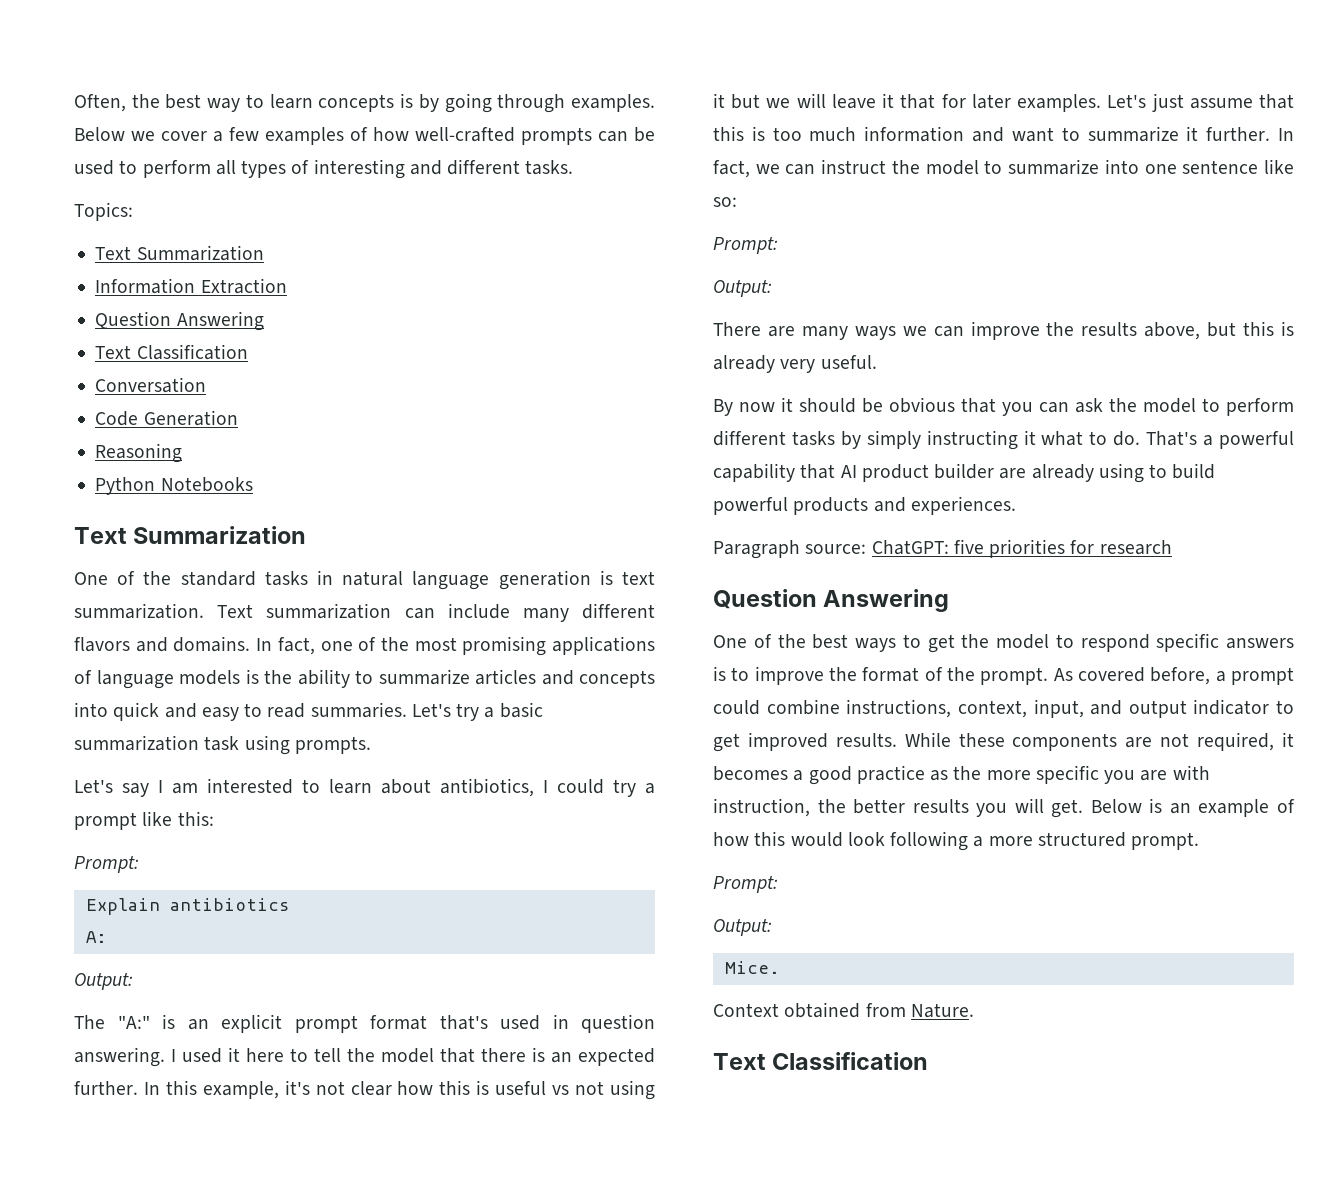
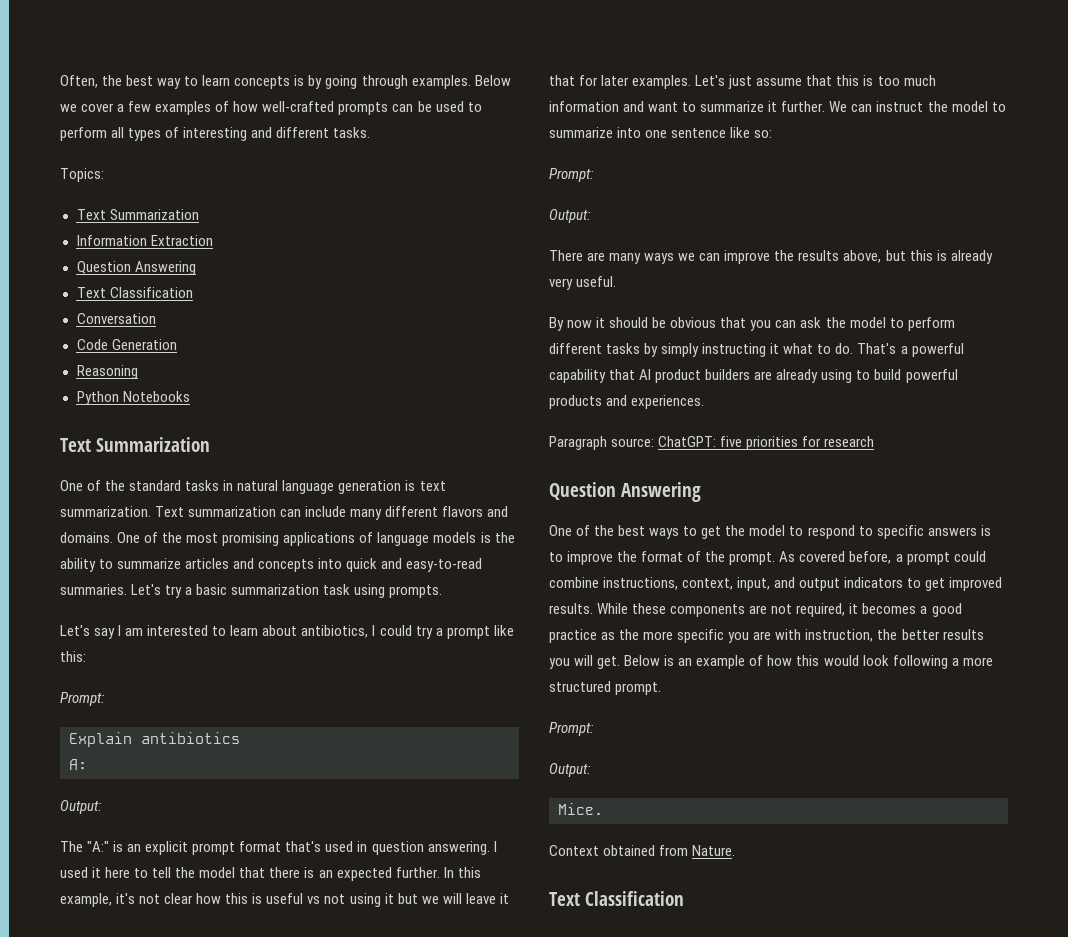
- In fact, one of the most promising applications of language models is the ability to summarize articles and concepts into quick and easy to read summaries.
+ One of the most promising applications of language models is the ability to summarize articles and concepts into quick and easy-to-read summaries.
- In fact, we can instruct the model to summarize into one sentence like so:
+ We can instruct the model to summarize into one sentence like so:
- That's a powerful capability that AI product builder are already using to build powerful products and experiences.
+ That's a powerful capability that AI product builders are already using to build powerful products and experiences.
- One of the best ways to get the model to respond specific answers is to improve the format of the prompt.
+ One of the best ways to get the model to respond to specific answers is to improve the format of the prompt.
- As covered before, a prompt could combine instructions, context, input, and output indicator to get improved results.
+ As covered before, a prompt could combine instructions, context, input, and output indicators to get improved results.

